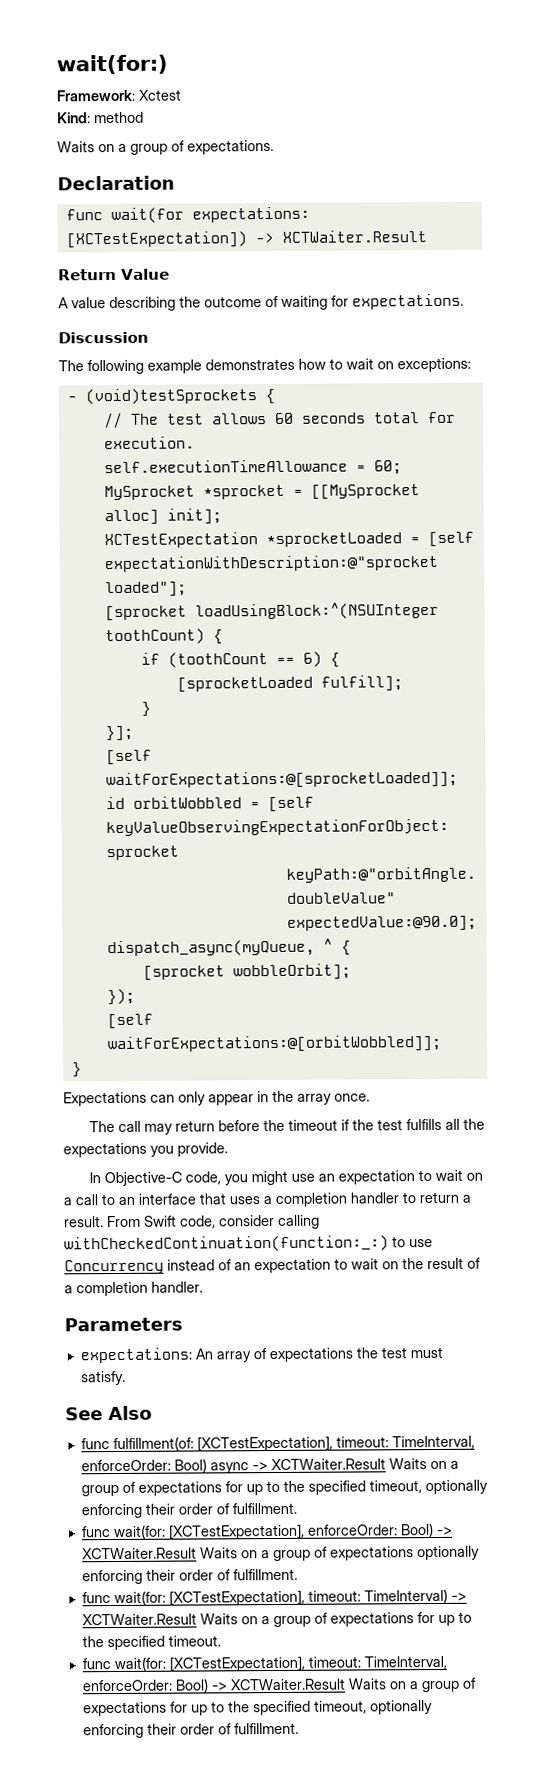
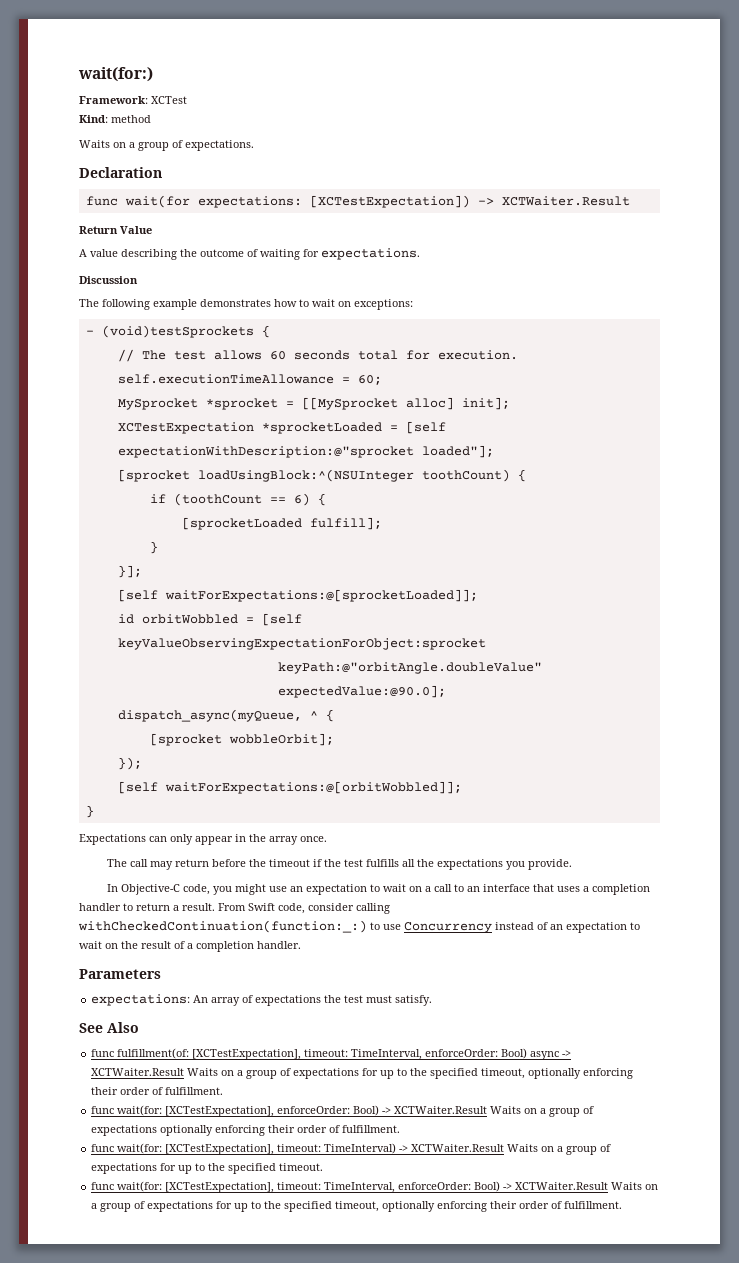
- Framework: Xctest
+ Framework: XCTest

